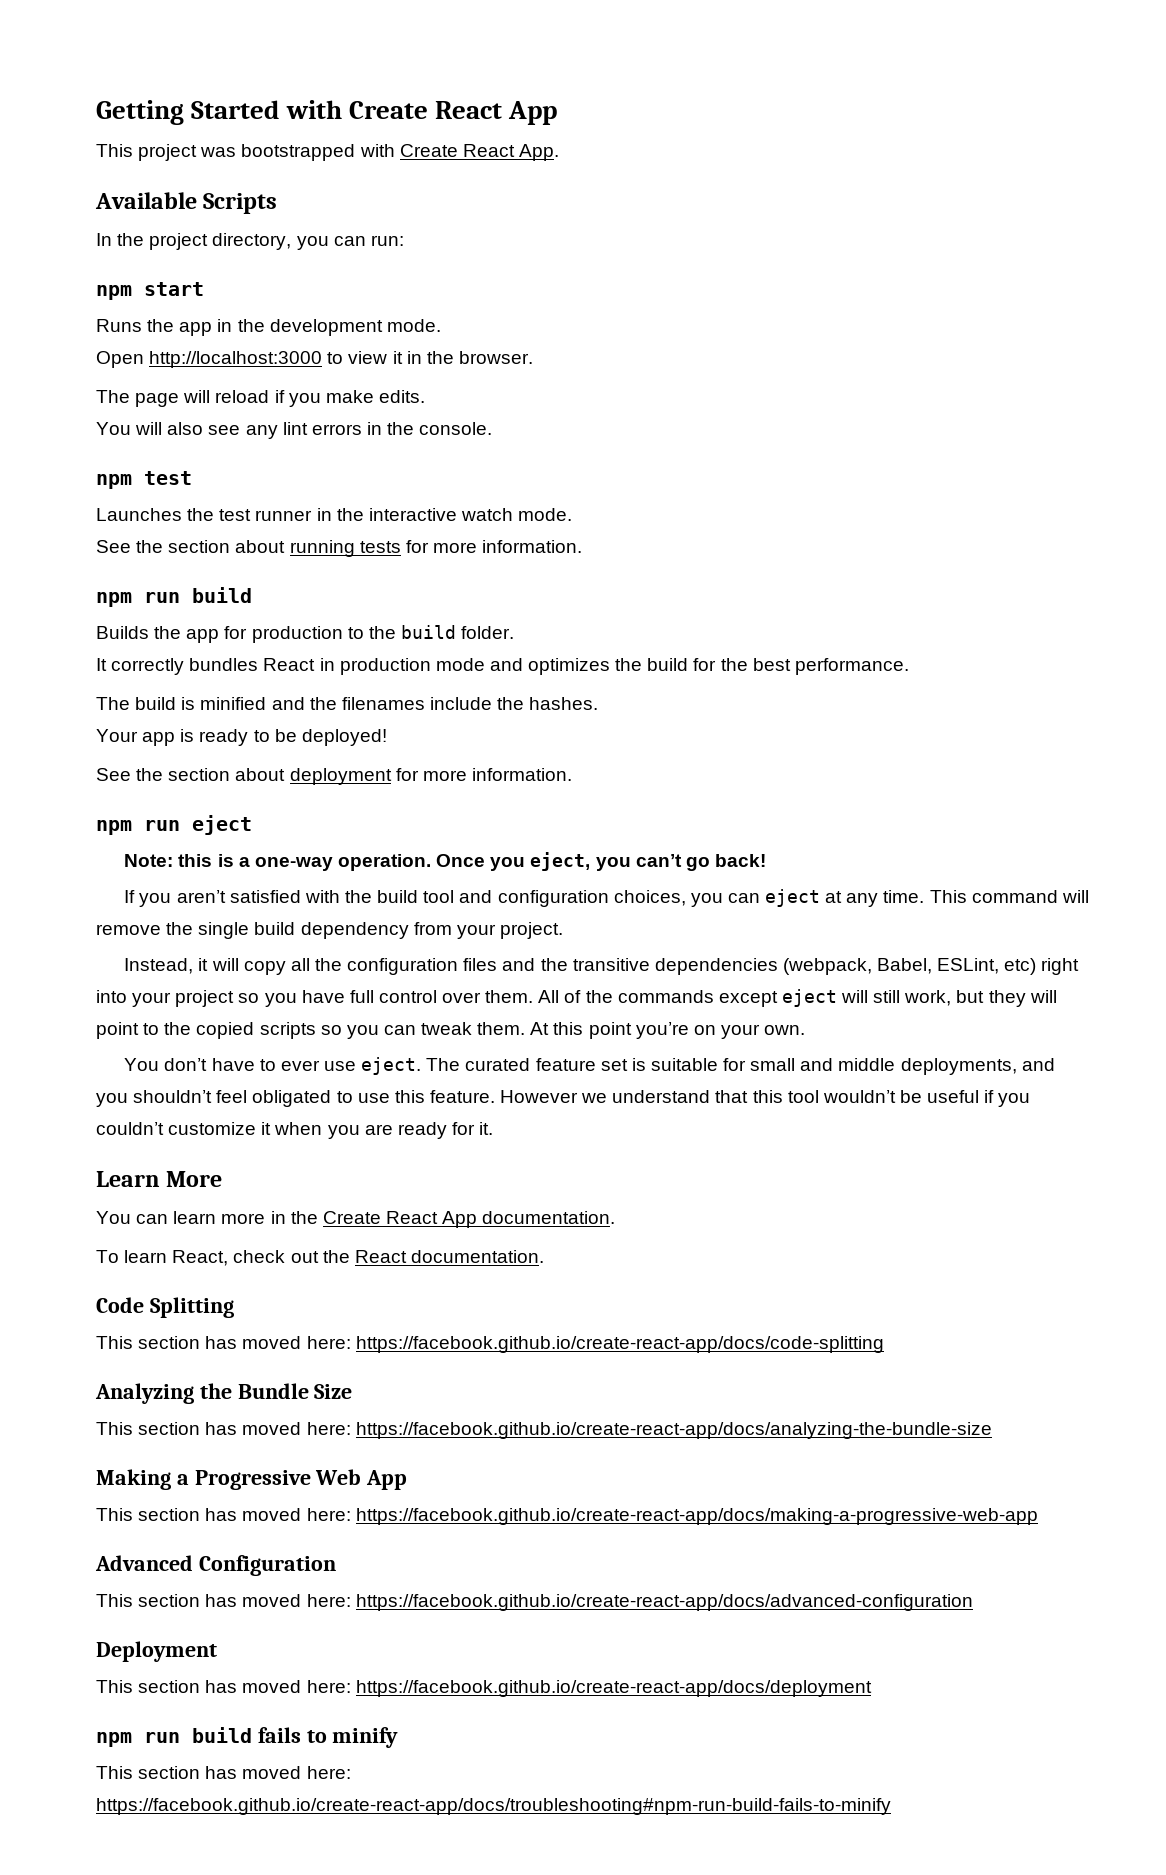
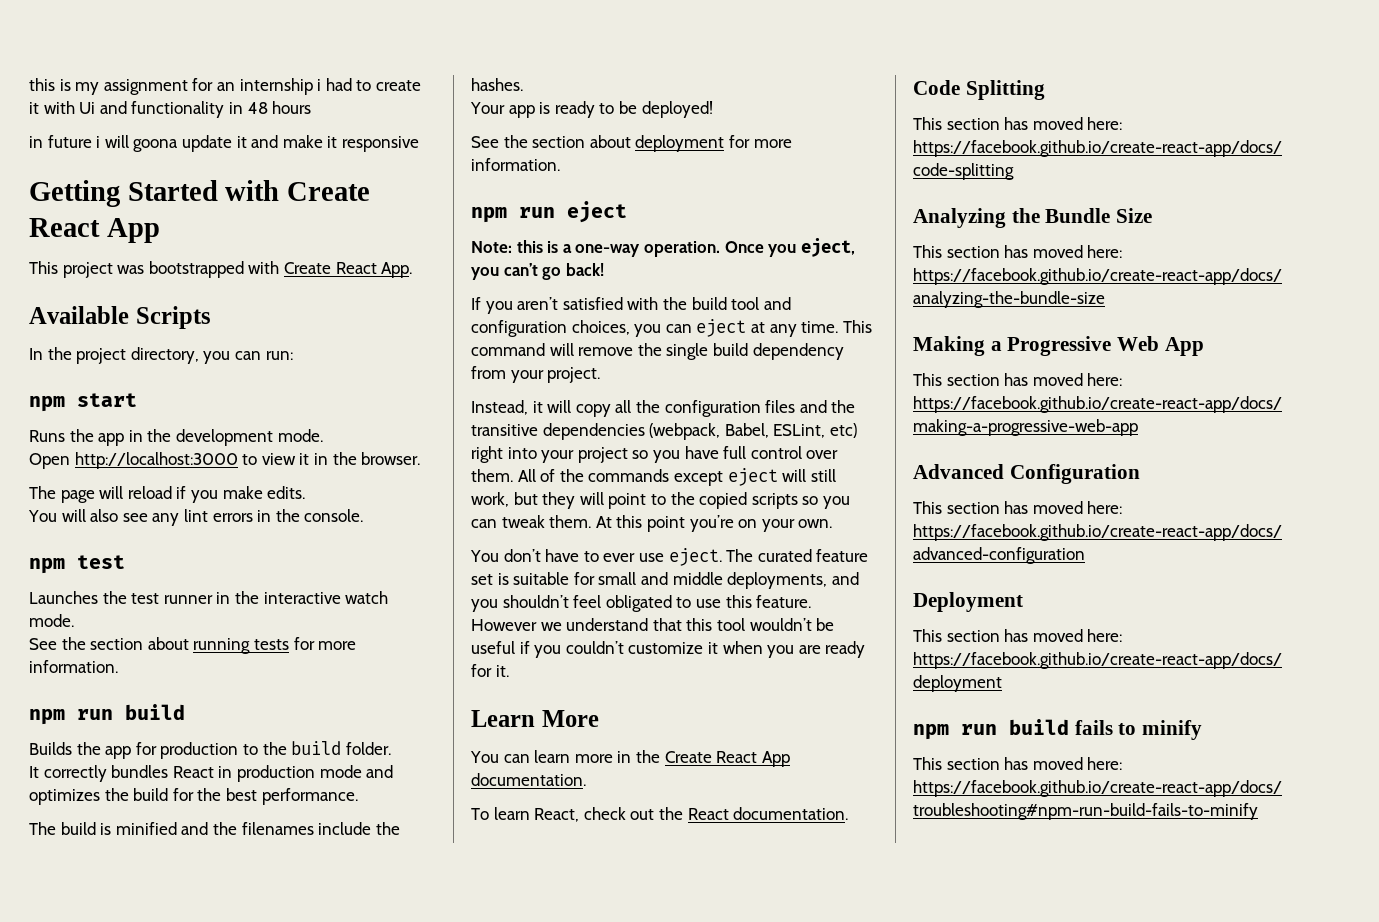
+ this is my assignment for an internship i had to create it with Ui and functionality in 48 hours
+ in future i will goona update it and make it responsive

